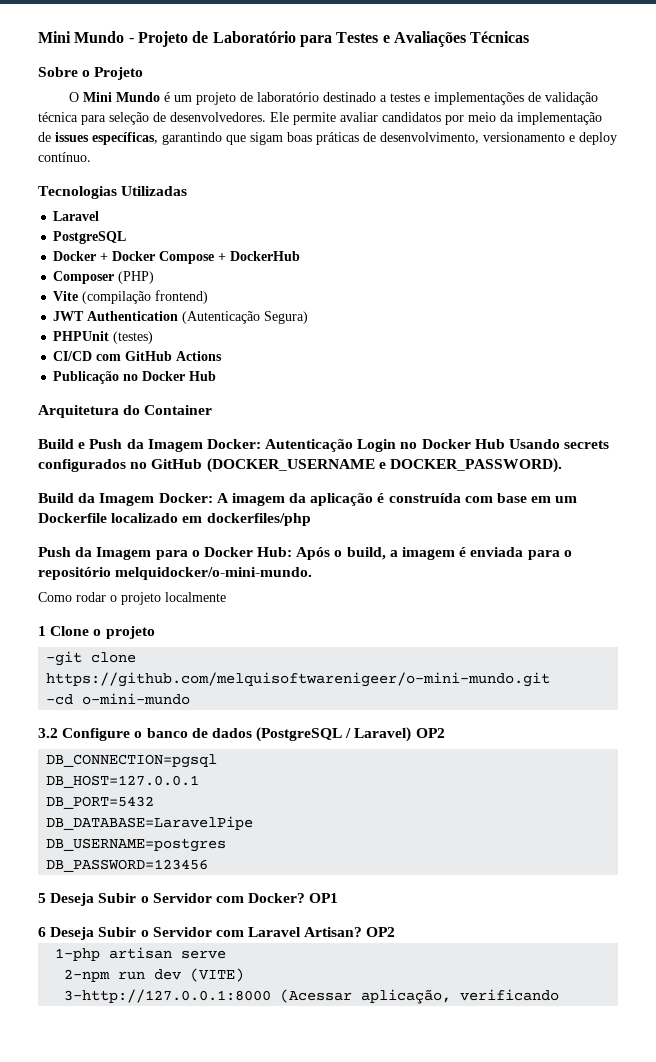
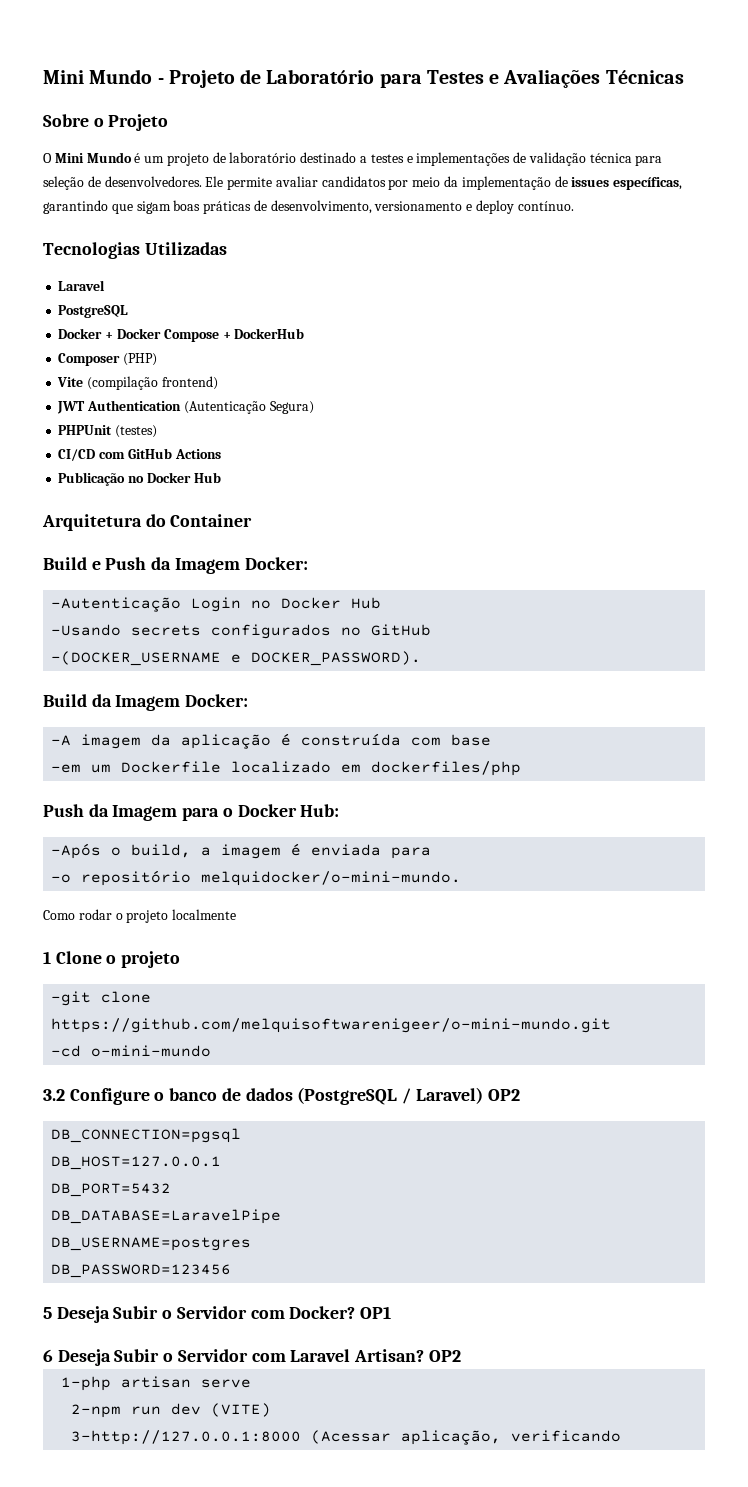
- Build e Push da Imagem Docker: Autenticação Login no Docker Hub Usando secrets configurados no GitHub (DOCKER_USERNAME e DOCKER_PASSWORD).
+ Build e Push da Imagem Docker:
+ -Autenticação Login no Docker Hub
+ -Usando secrets configurados no GitHub
+ -(DOCKER_USERNAME e DOCKER_PASSWORD).
- Build da Imagem Docker: A imagem da aplicação é construída com base em um Dockerfile localizado em dockerfiles/php
+ Build da Imagem Docker:
+ -A imagem da aplicação é construída com base
+ -em um Dockerfile localizado em dockerfiles/php
- Push da Imagem para o Docker Hub: Após o build, a imagem é enviada para o repositório melquidocker/o-mini-mundo.
+ Push da Imagem para o Docker Hub:
+ -Após o build, a imagem é enviada para
+ -o repositório melquidocker/o-mini-mundo.

